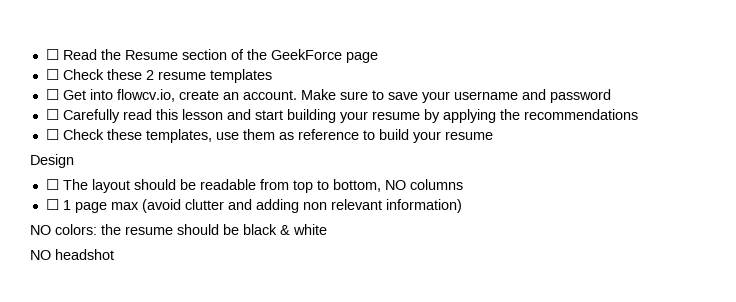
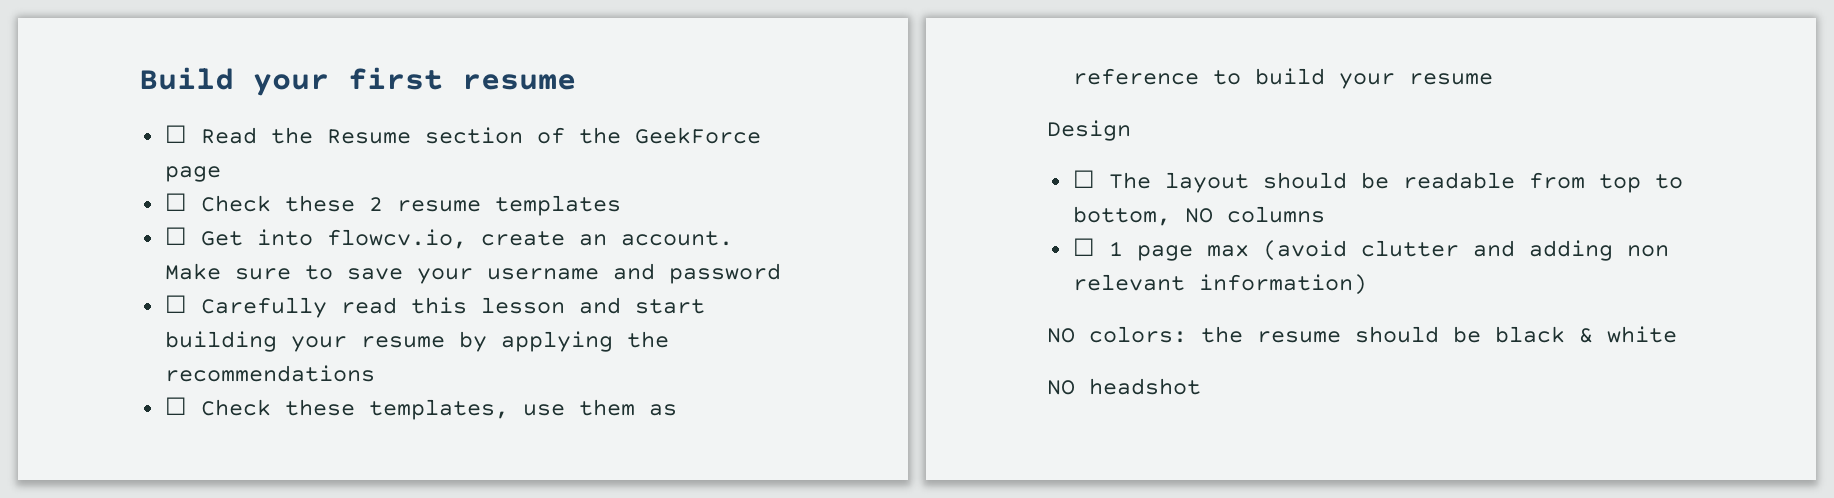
+ Build your first resume

